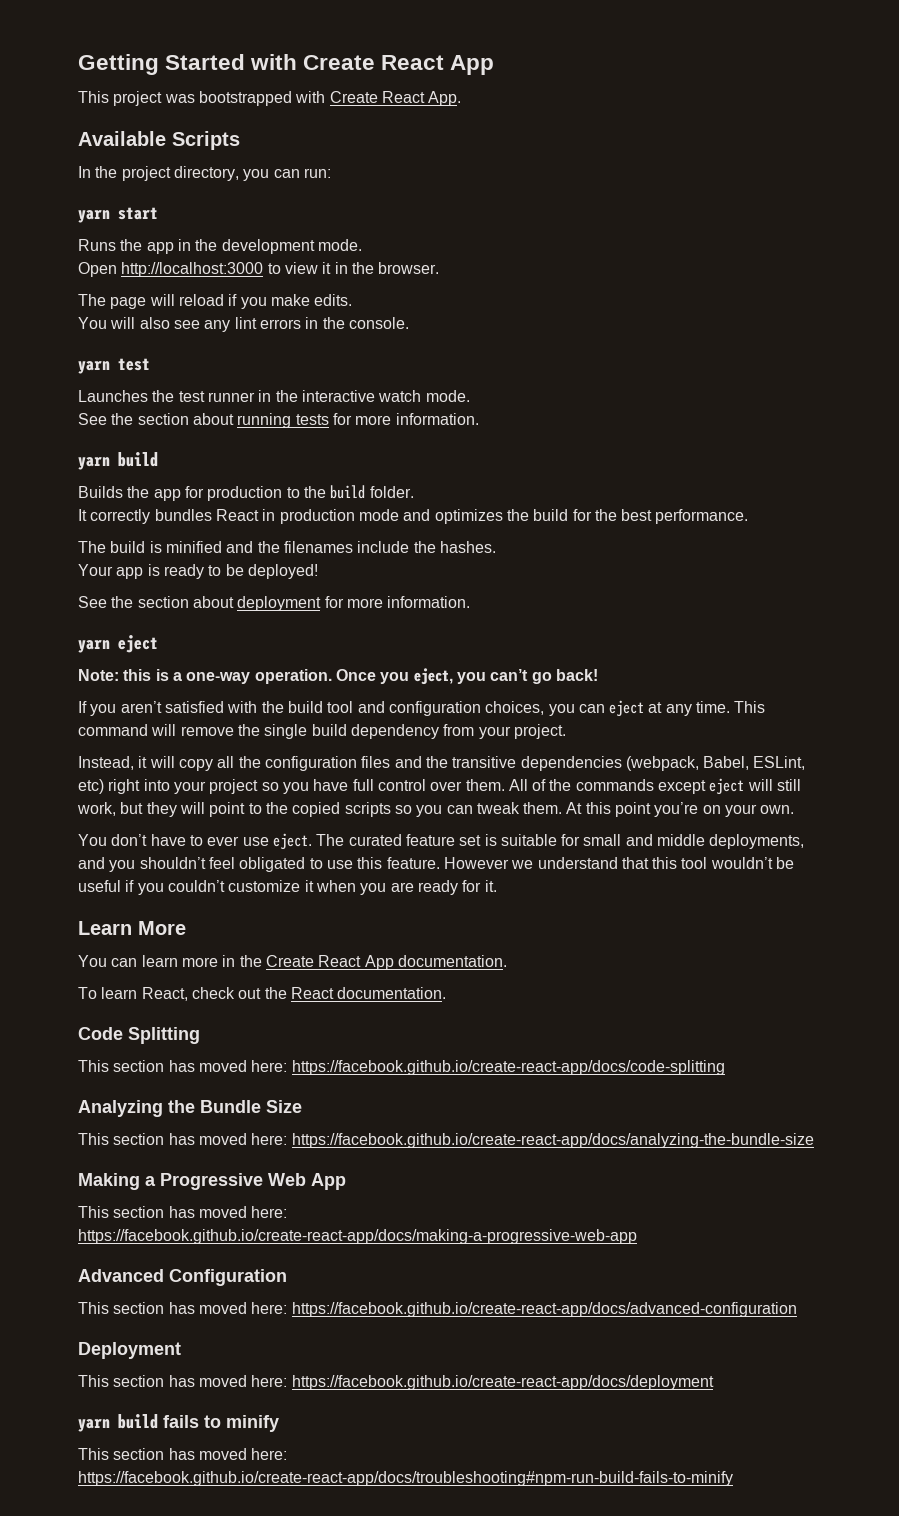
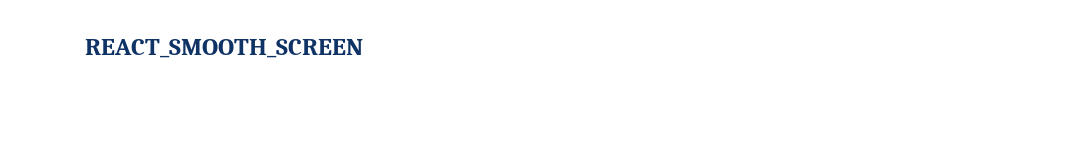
- Getting Started with Create React App
- This project was bootstrapped with Create React App.
- Available Scripts
- In the project directory, you can run:
- yarn start
- Runs the app in the development mode.
- Open http://localhost:3000 to view it in the browser.
- The page will reload if you make edits.
- You will also see any lint errors in the console.
- yarn test
- Launches the test runner in the interactive watch mode.
- See the section about running tests for more information.
- yarn build
- Builds the app for production to the build folder.
- It correctly bundles React in production mode and optimizes the build for the best performance.
- The build is minified and the filenames include the hashes.
- Your app is ready to be deployed!
- See the section about deployment for more information.
- yarn eject
- Note: this is a one-way operation. Once you eject, you can’t go back!
- If you aren’t satisfied with the build tool and configuration choices, you can eject at any time. This command will remove the single build dependency from your project.
- Instead, it will copy all the configuration files and the transitive dependencies (webpack, Babel, ESLint, etc) right into your project so you have full control over them. All of the commands except eject will still work, but they will point to the copied scripts so you can tweak them. At this point you’re on your own.
- You don’t have to ever use eject. The curated feature set is suitable for small and middle deployments, and you shouldn’t feel obligated to use this feature. However we understand that this tool wouldn’t be useful if you couldn’t customize it when you are ready for it.
- Learn More
- You can learn more in the Create React App documentation.
- To learn React, check out the React documentation.
- Code Splitting
- This section has moved here: https://facebook.github.io/create-react-app/docs/code-splitting
- Analyzing the Bundle Size
- This section has moved here: https://facebook.github.io/create-react-app/docs/analyzing-the-bundle-size
- Making a Progressive Web App
- This section has moved here: https://facebook.github.io/create-react-app/docs/making-a-progressive-web-app
- Advanced Configuration
- This section has moved here: https://facebook.github.io/create-react-app/docs/advanced-configuration
- Deployment
- This section has moved here: https://facebook.github.io/create-react-app/docs/deployment
- yarn build fails to minify
- This section has moved here: https://facebook.github.io/create-react-app/docs/troubleshooting#npm-run-build-fails-to-minify
+ REACT_SMOOTH_SCREEN

